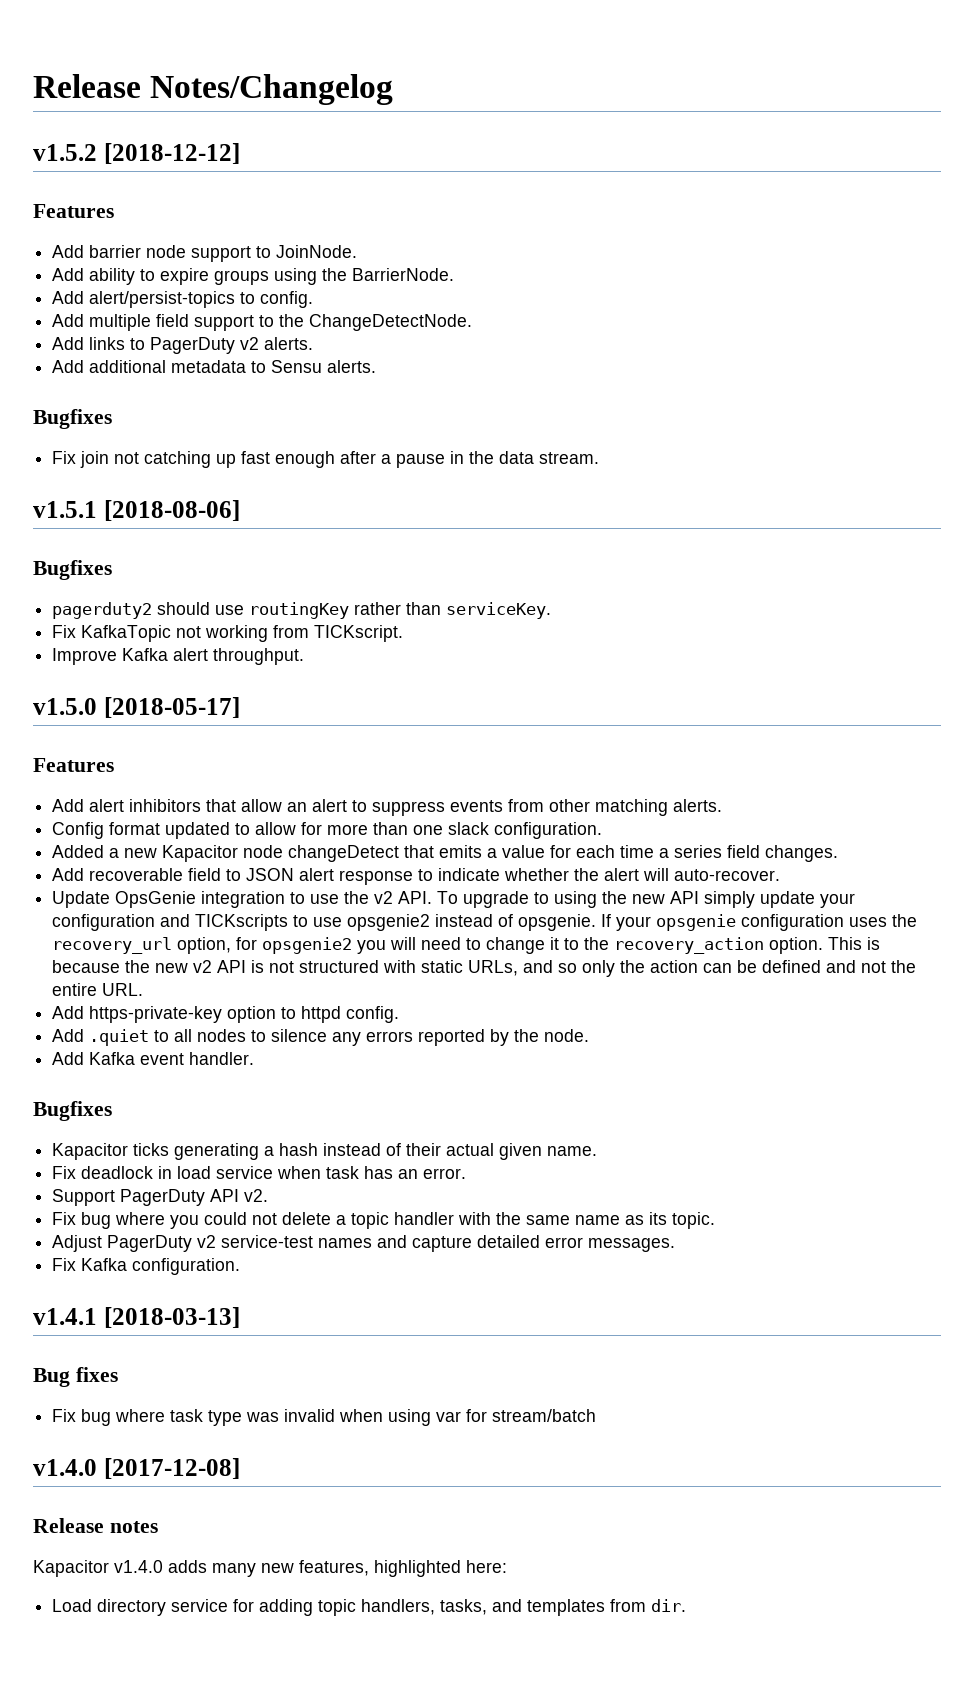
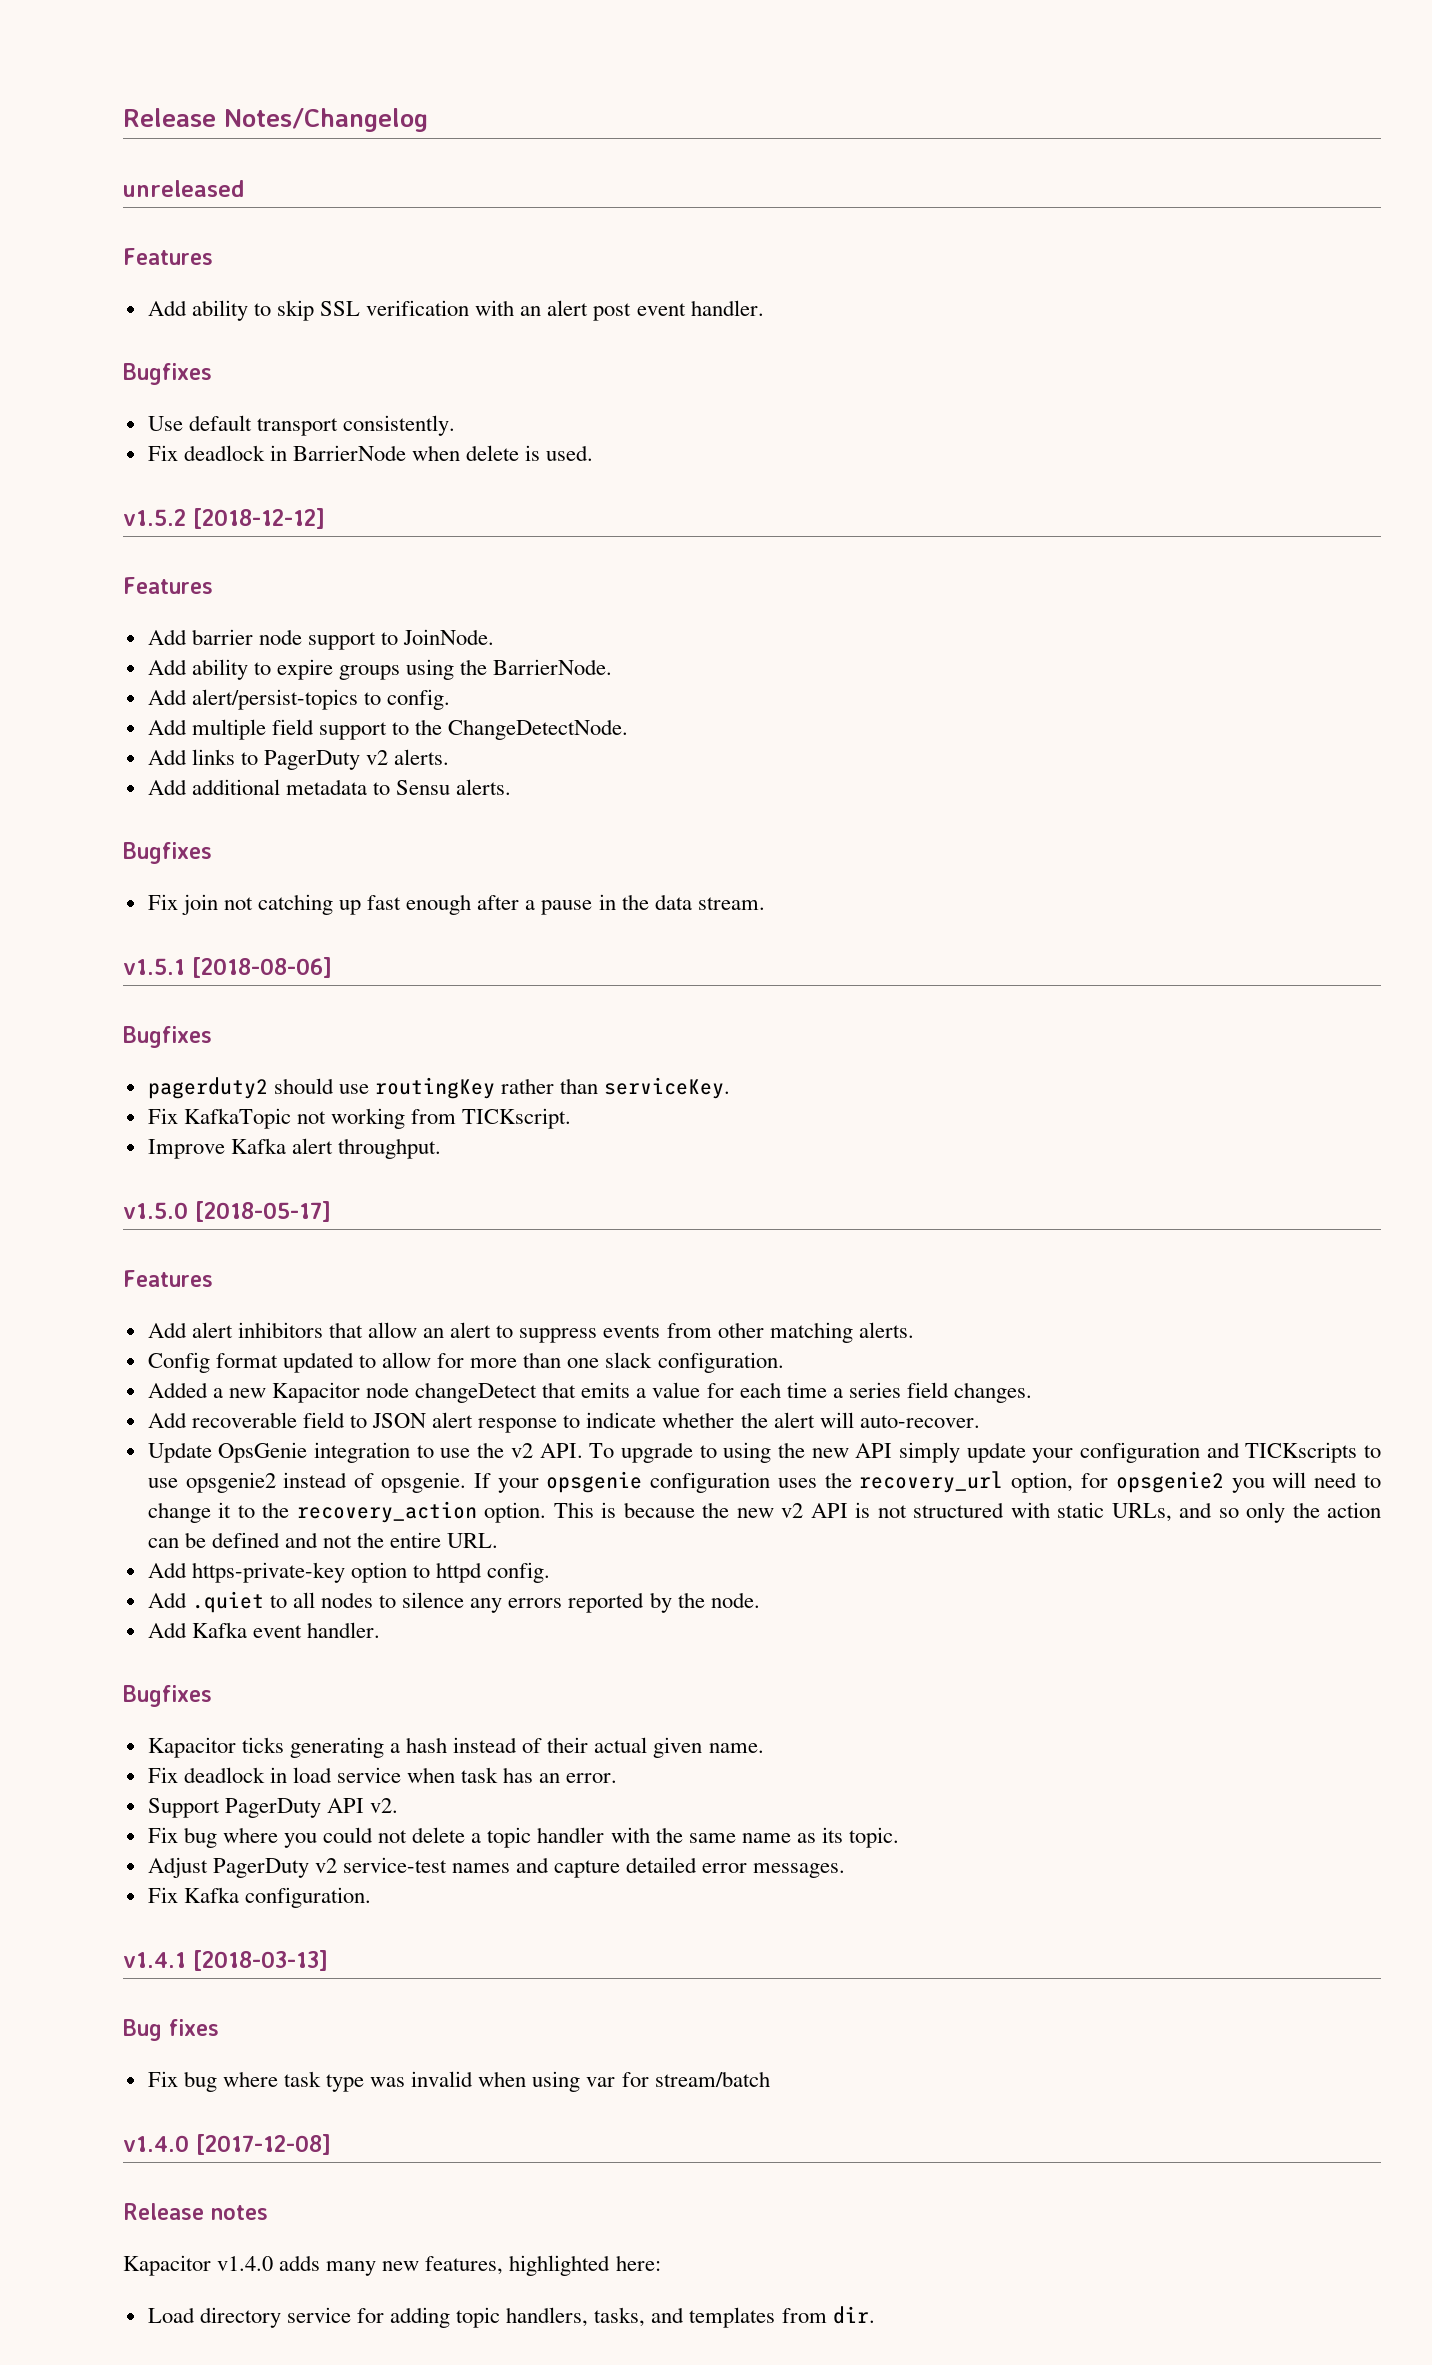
+ unreleased
+ Features
+ Add ability to skip SSL verification with an alert post event handler.
+ Bugfixes
+ Use default transport consistently.
+ Fix deadlock in BarrierNode when delete is used.

